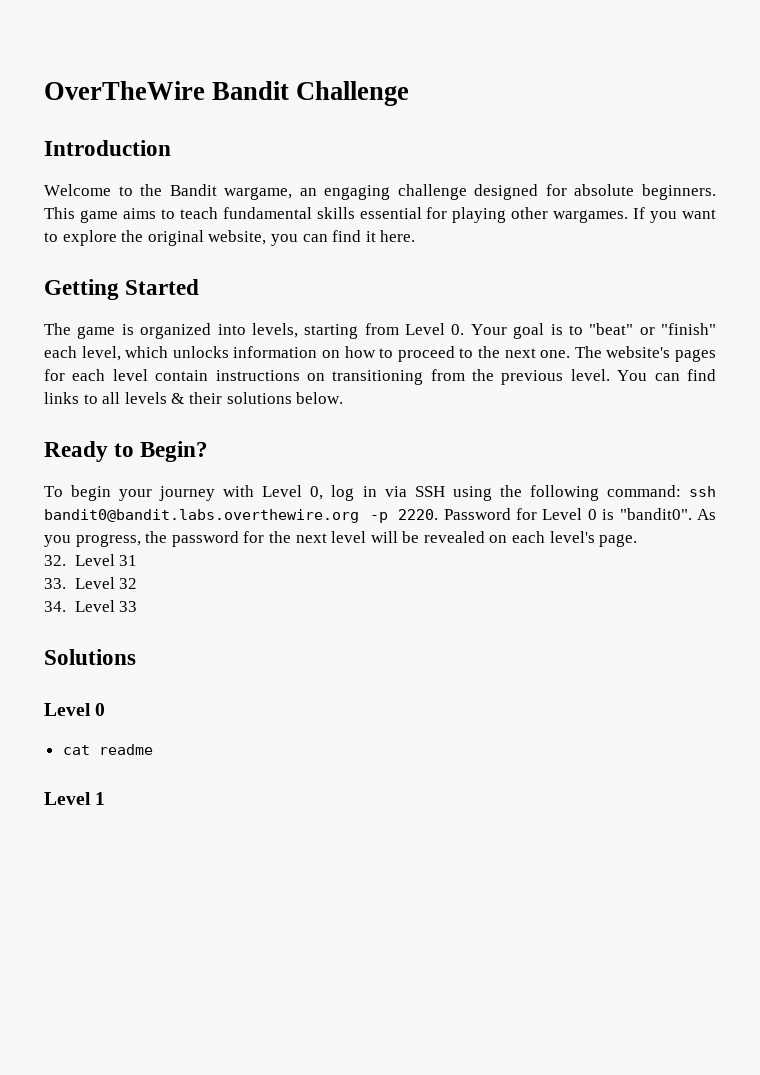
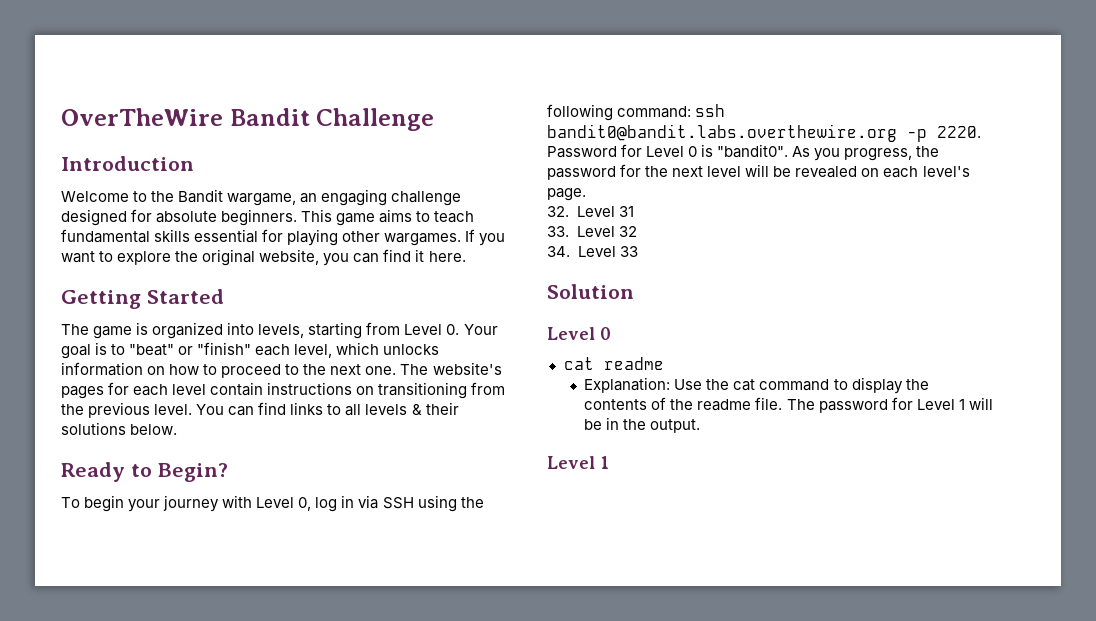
- Solutions
+ Solution
+ Explanation: Use the cat command to display the contents of the readme file. The password for Level 1 will be in the output.

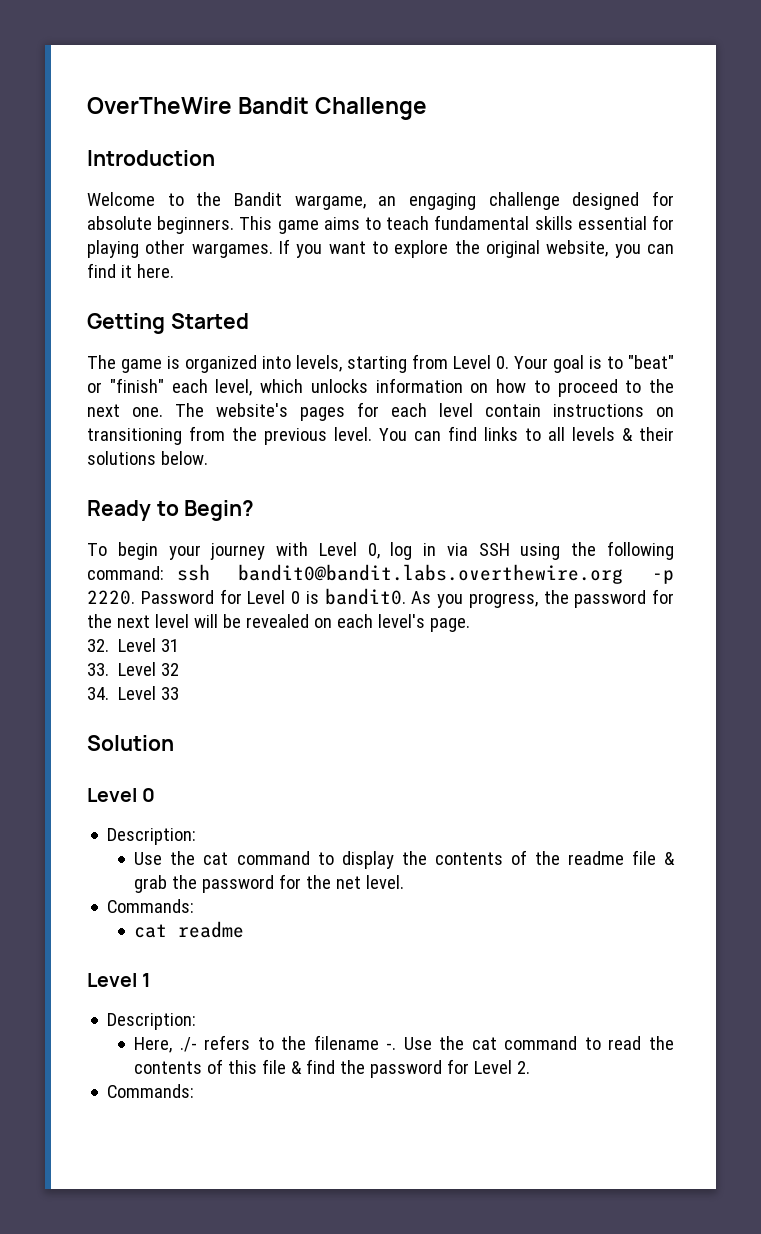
- Password for Level 0 is "bandit0".
+ Password for Level 0 is bandit0.
  Solution
  Level 0
+ Description:
+ Use the cat command to display the contents of the readme file & grab the password for the net level.
+ Commands:
  cat readme
- Explanation: Use the cat command to display the contents of the readme file. The password for Level 1 will be in the output.
  Level 1
+ Description:
+ Here, ./- refers to the filename -. Use the cat command to read the contents of this file & find the password for Level 2.
+ Commands:

